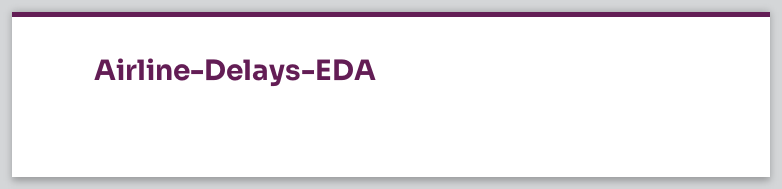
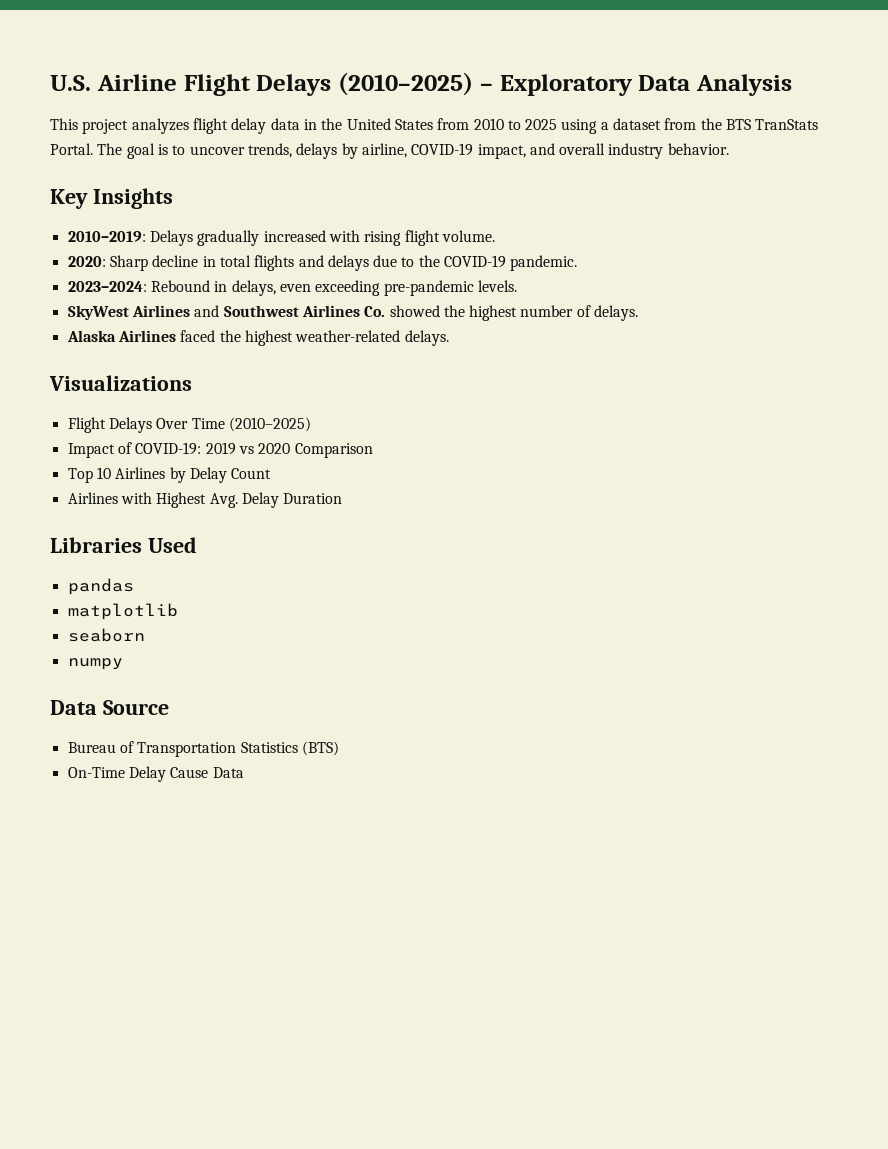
- Airline-Delays-EDA
+ U.S. Airline Flight Delays (2010–2025) – Exploratory Data Analysis
+ This project analyzes flight delay data in the United States from 2010 to 2025 using a dataset from the BTS TranStats Portal. The goal is to uncover trends, delays by airline, COVID-19 impact, and overall industry behavior.
+ Key Insights
+ 2010–2019: Delays gradually increased with rising flight volume.
+ 2020: Sharp decline in total flights and delays due to the COVID-19 pandemic.
+ 2023–2024: Rebound in delays, even exceeding pre-pandemic levels.
+ SkyWest Airlines and Southwest Airlines Co. showed the highest number of delays.
+ Alaska Airlines faced the highest weather-related delays.
+ Visualizations
+ Flight Delays Over Time (2010–2025)
+ Impact of COVID-19: 2019 vs 2020 Comparison
+ Top 10 Airlines by Delay Count
+ Airlines with Highest Avg. Delay Duration
+ Libraries Used
+ pandas
+ matplotlib
+ seaborn
+ numpy
+ Data Source
+ Bureau of Transportation Statistics (BTS)
+ On-Time Delay Cause Data

